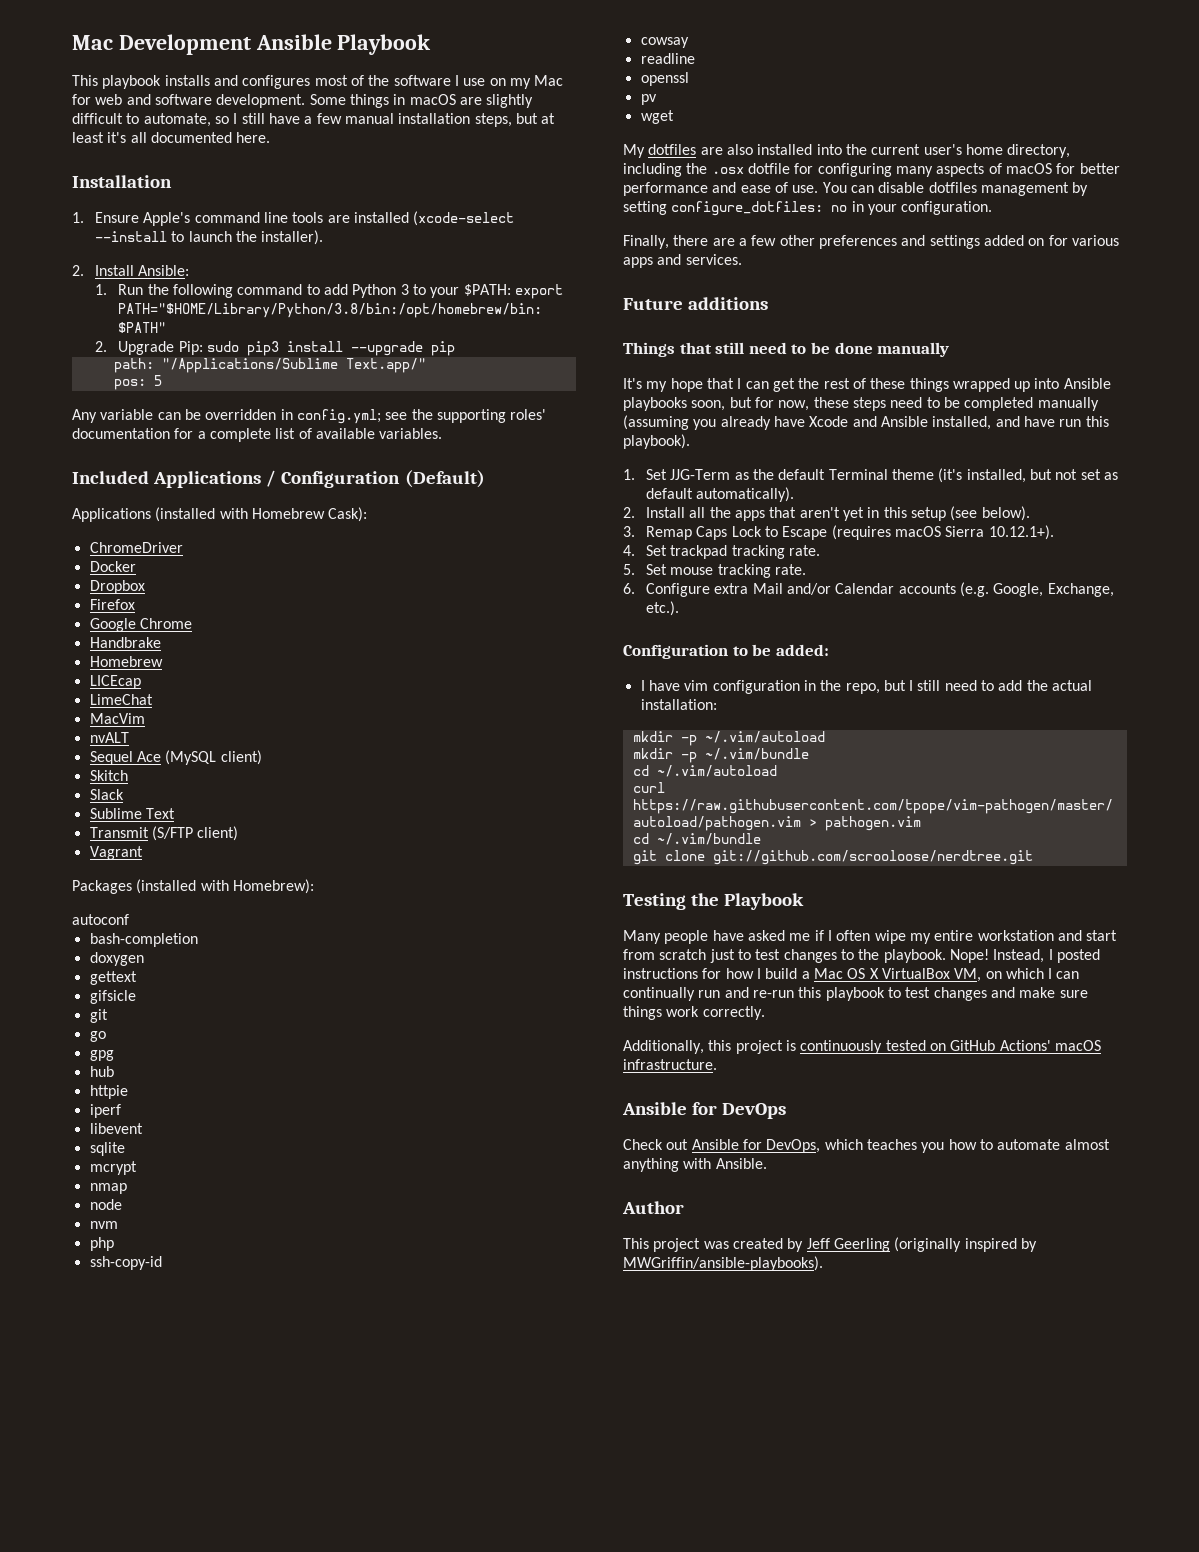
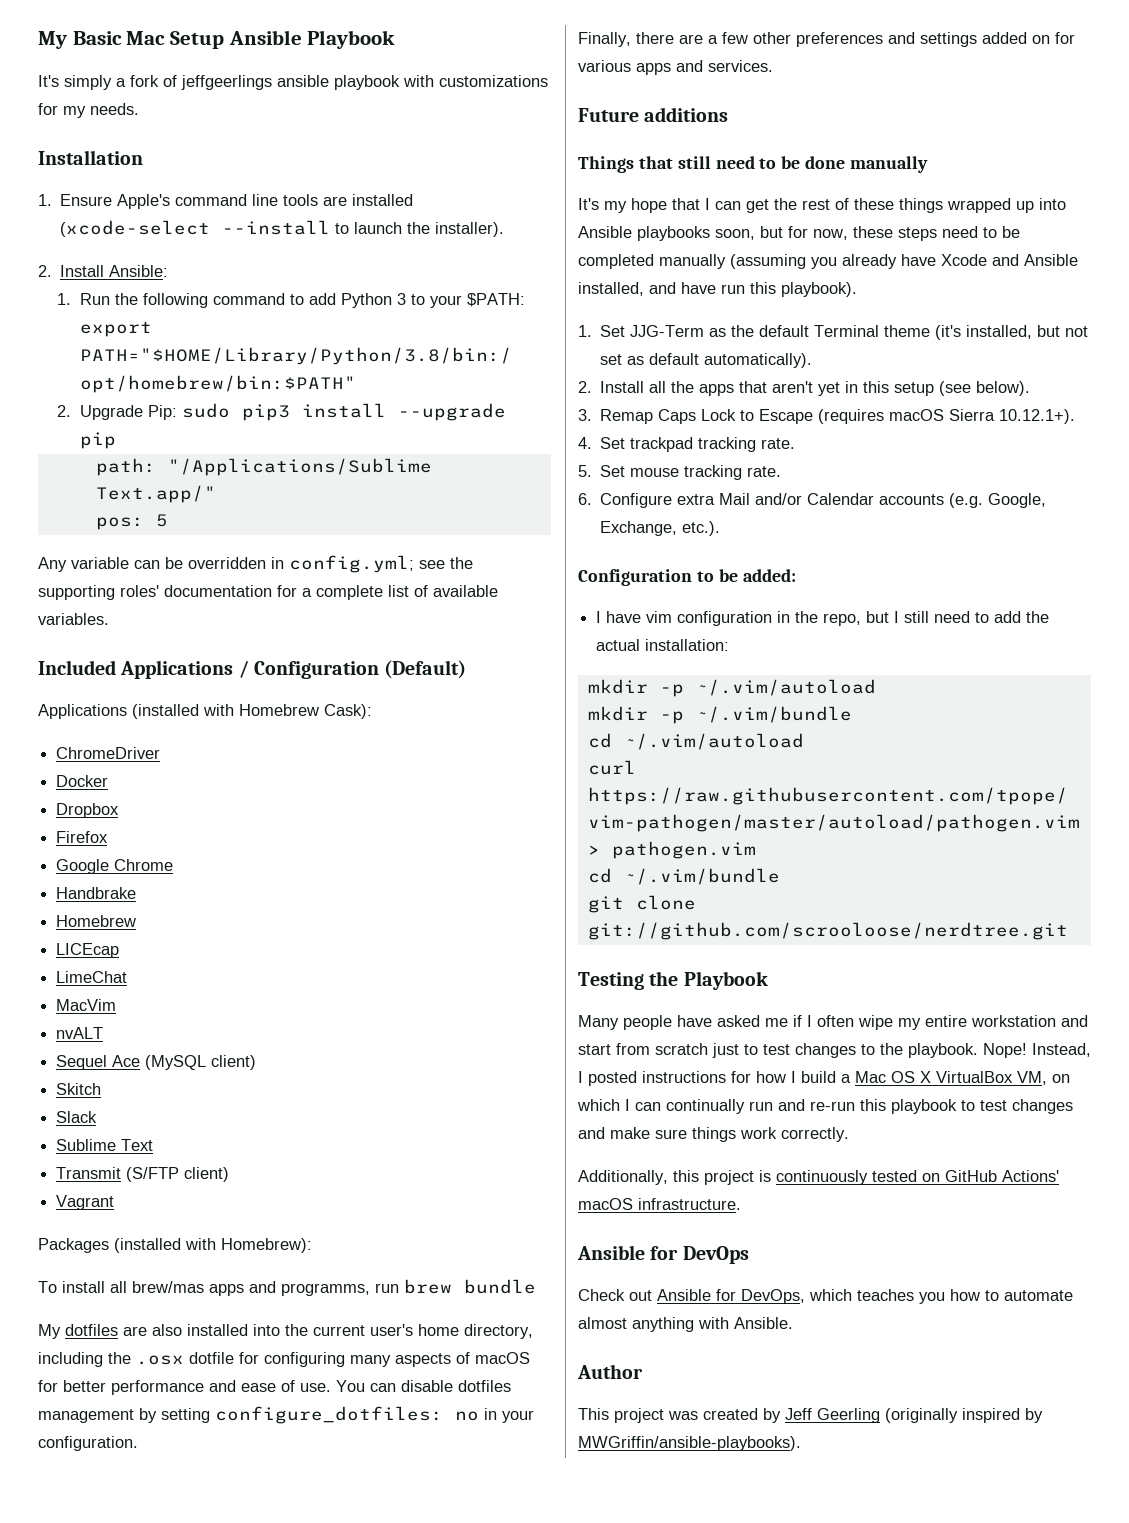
- Mac Development Ansible Playbook
- This playbook installs and configures most of the software I use on my Mac for web and software development. Some things in macOS are slightly difficult to automate, so I still have a few manual installation steps, but at least it's all documented here.
+ My Basic Mac Setup Ansible Playbook
+ It's simply a fork of jeffgeerlings ansible playbook with customizations for my needs.
- autoconf
- bash-completion
- doxygen
- gettext
- gifsicle
- git
- go
- gpg
- hub
- httpie
- iperf
- libevent
- sqlite
- mcrypt
- nmap
- node
- nvm
- php
- ssh-copy-id
- cowsay
- readline
- openssl
- pv
- wget
+ To install all brew/mas apps and programms, run brew bundle

